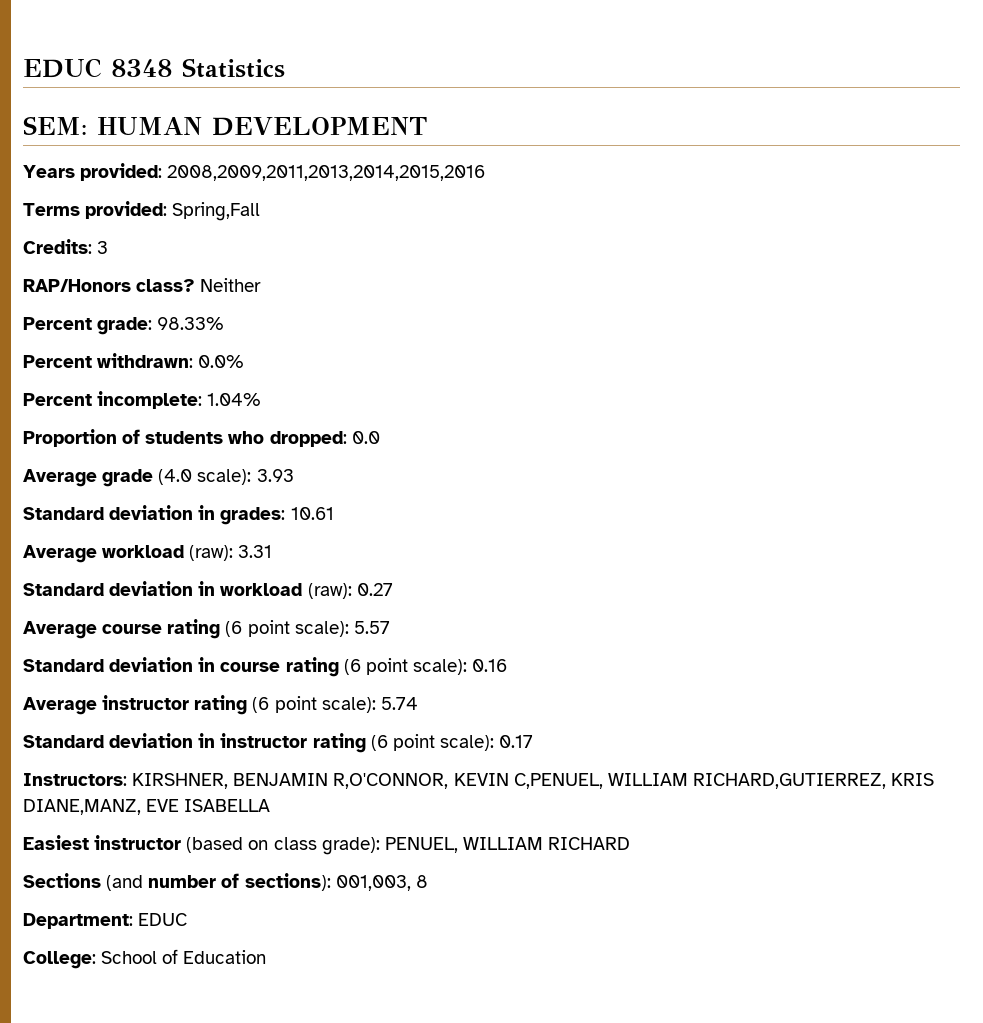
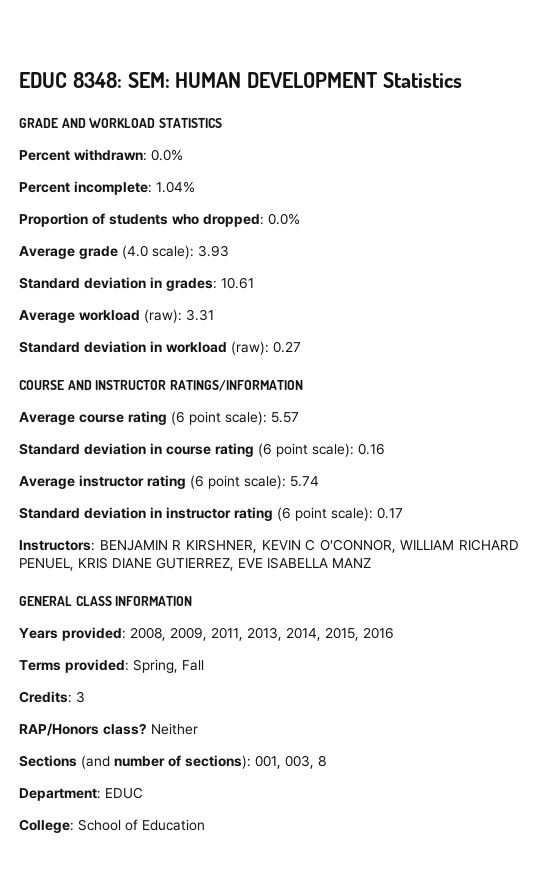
- EDUC 8348 Statistics
- SEM: HUMAN DEVELOPMENT
- Years provided: 2008,2009,2011,2013,2014,2015,2016
- Terms provided: Spring,Fall
- Credits: 3
- RAP/Honors class? Neither
- Percent grade: 98.33%
+ EDUC 8348: SEM: HUMAN DEVELOPMENT Statistics
+ GRADE AND WORKLOAD STATISTICS
- Proportion of students who dropped: 0.0
+ Proportion of students who dropped: 0.0%
+ COURSE AND INSTRUCTOR RATINGS/INFORMATION
- Instructors: KIRSHNER, BENJAMIN R,O'CONNOR, KEVIN C,PENUEL, WILLIAM RICHARD,GUTIERREZ, KRIS DIANE,MANZ, EVE ISABELLA
- Easiest instructor (based on class grade): PENUEL, WILLIAM RICHARD
+ Instructors: BENJAMIN R KIRSHNER, KEVIN C O'CONNOR, WILLIAM RICHARD PENUEL, KRIS DIANE GUTIERREZ, EVE ISABELLA MANZ
+ GENERAL CLASS INFORMATION
+ Years provided: 2008, 2009, 2011, 2013, 2014, 2015, 2016
+ Terms provided: Spring, Fall
+ Credits: 3
+ RAP/Honors class? Neither
- Sections (and number of sections): 001,003, 8
+ Sections (and number of sections): 001, 003, 8

